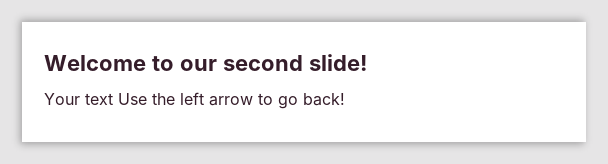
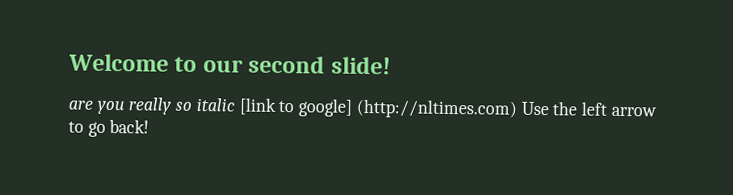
- Your text Use the left arrow to go back!
+ are you really so italic [link to google] (http://nltimes.com) Use the left arrow to go back!

